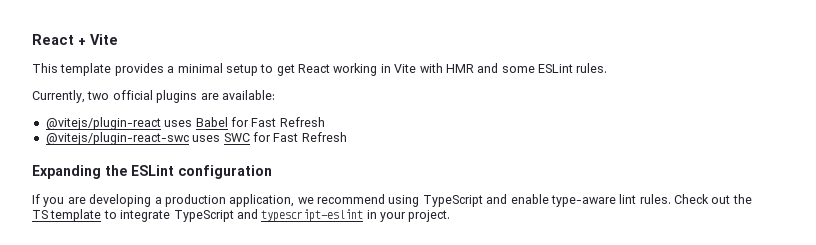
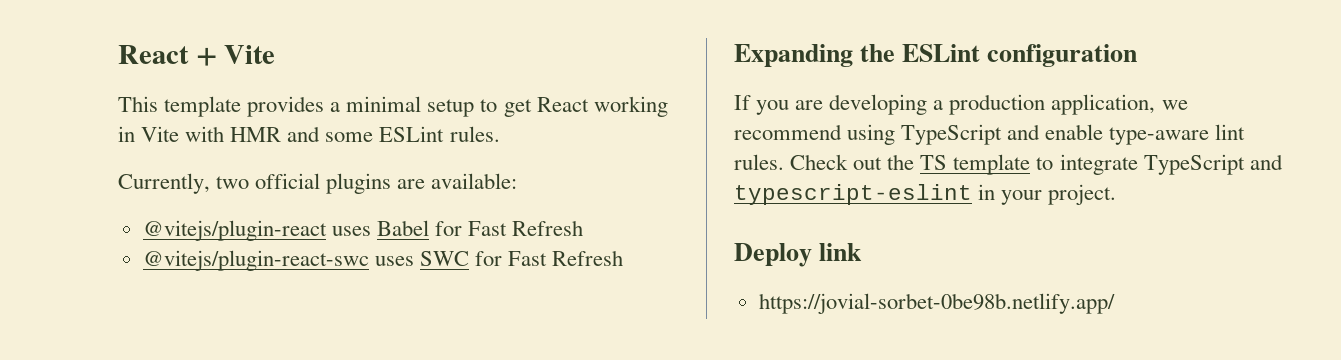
+ Deploy link
+ https://jovial-sorbet-0be98b.netlify.app/

